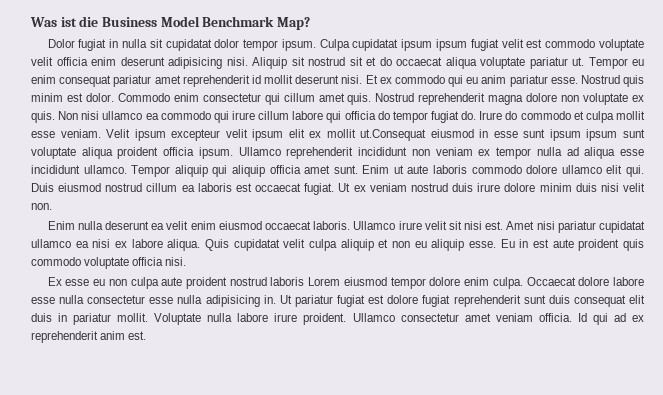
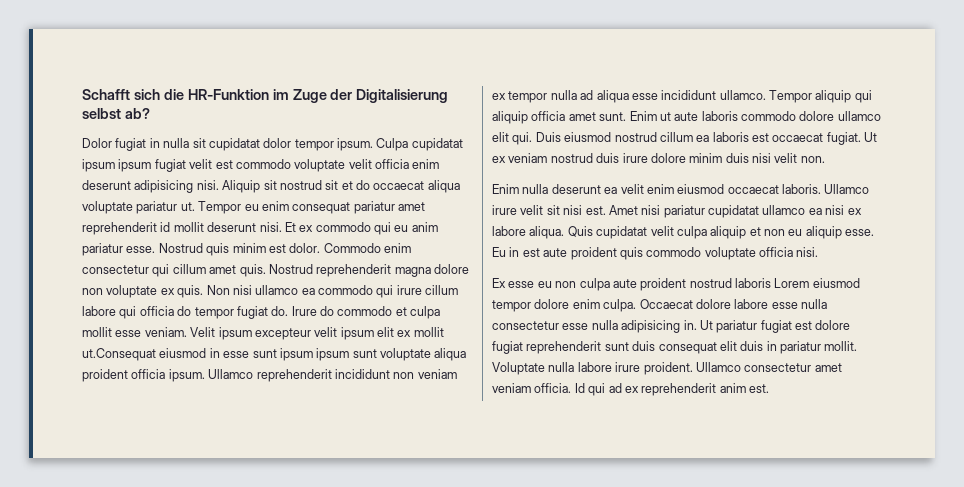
- Was ist die Business Model Benchmark Map?
+ Schafft sich die HR-Funktion im Zuge der Digitalisierung selbst ab?

